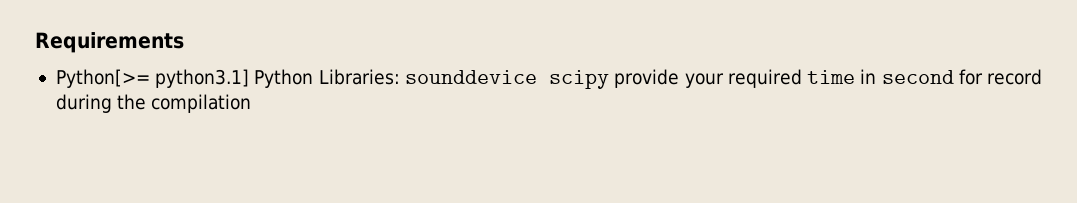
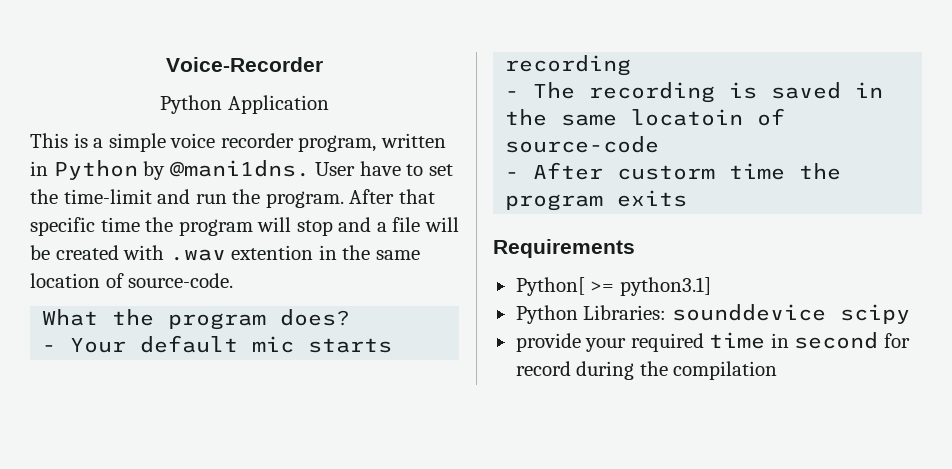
+ Voice-Recorder
+ Python Application
+ This is a simple voice recorder program, written in Python by @mani1dns. User have to set the time-limit and run the program. After that specific time the program will stop and a file will be created with .wav extention in the same location of source-code.
+ What the program does?
+ - Your default mic starts recording
+ - The recording is saved in the same locatoin of source-code
+ - After custorm time the program exits
- Python[>= python3.1] Python Libraries: sounddevice scipy provide your required time in second for record during the compilation
+ Python[ >= python3.1]
+ Python Libraries: sounddevice scipy
+ provide your required time in second for record during the compilation

